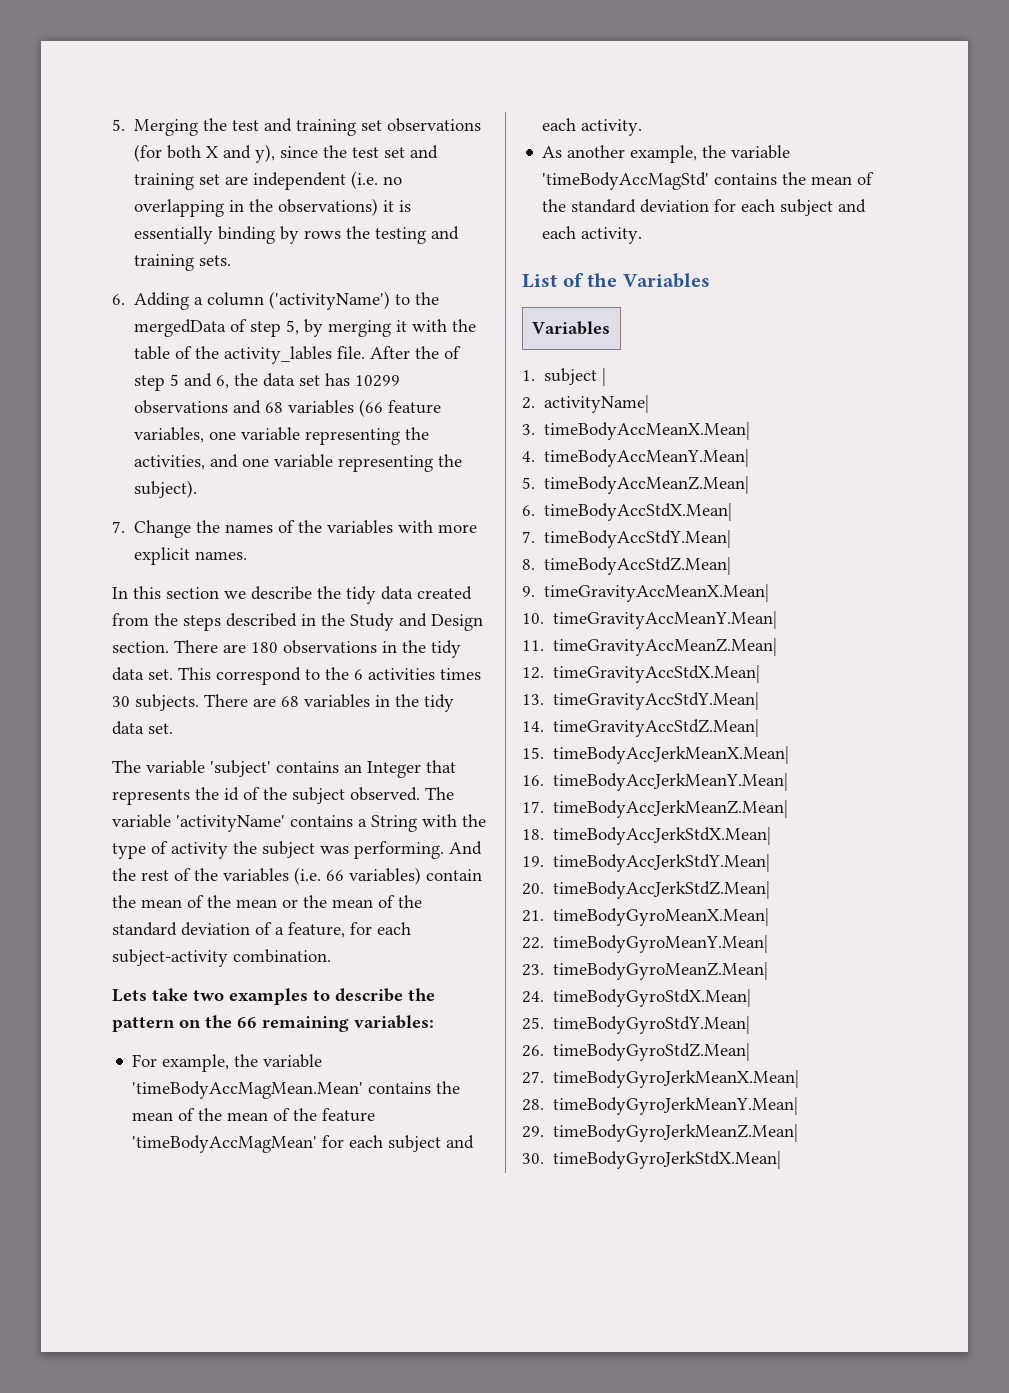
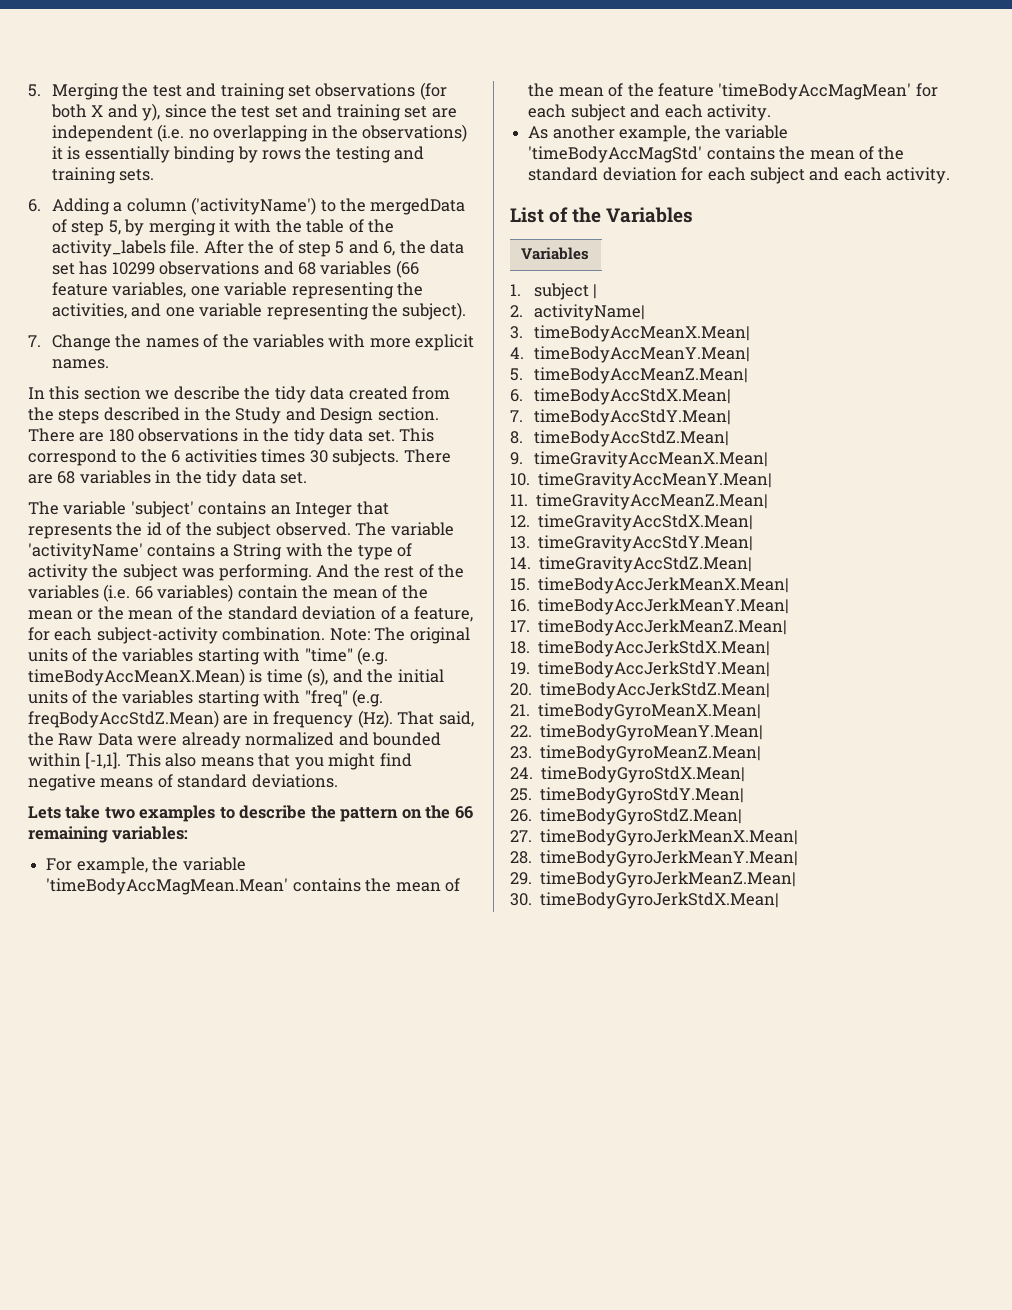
- 6. Adding a column ('activityName') to the mergedData of step 5, by merging it with the table of the activity_lables file.
+ 6. Adding a column ('activityName') to the mergedData of step 5, by merging it with the table of the activity_labels file.
+ Note: The original units of the variables starting with "time" (e.g. timeBodyAccMeanX.Mean) is time (s), and the initial units of the variables starting with "freq" (e.g. freqBodyAccStdZ.Mean) are in frequency (Hz). That said, the Raw Data were already normalized and bounded within [-1,1]. This also means that you might find negative means of standard deviations.

